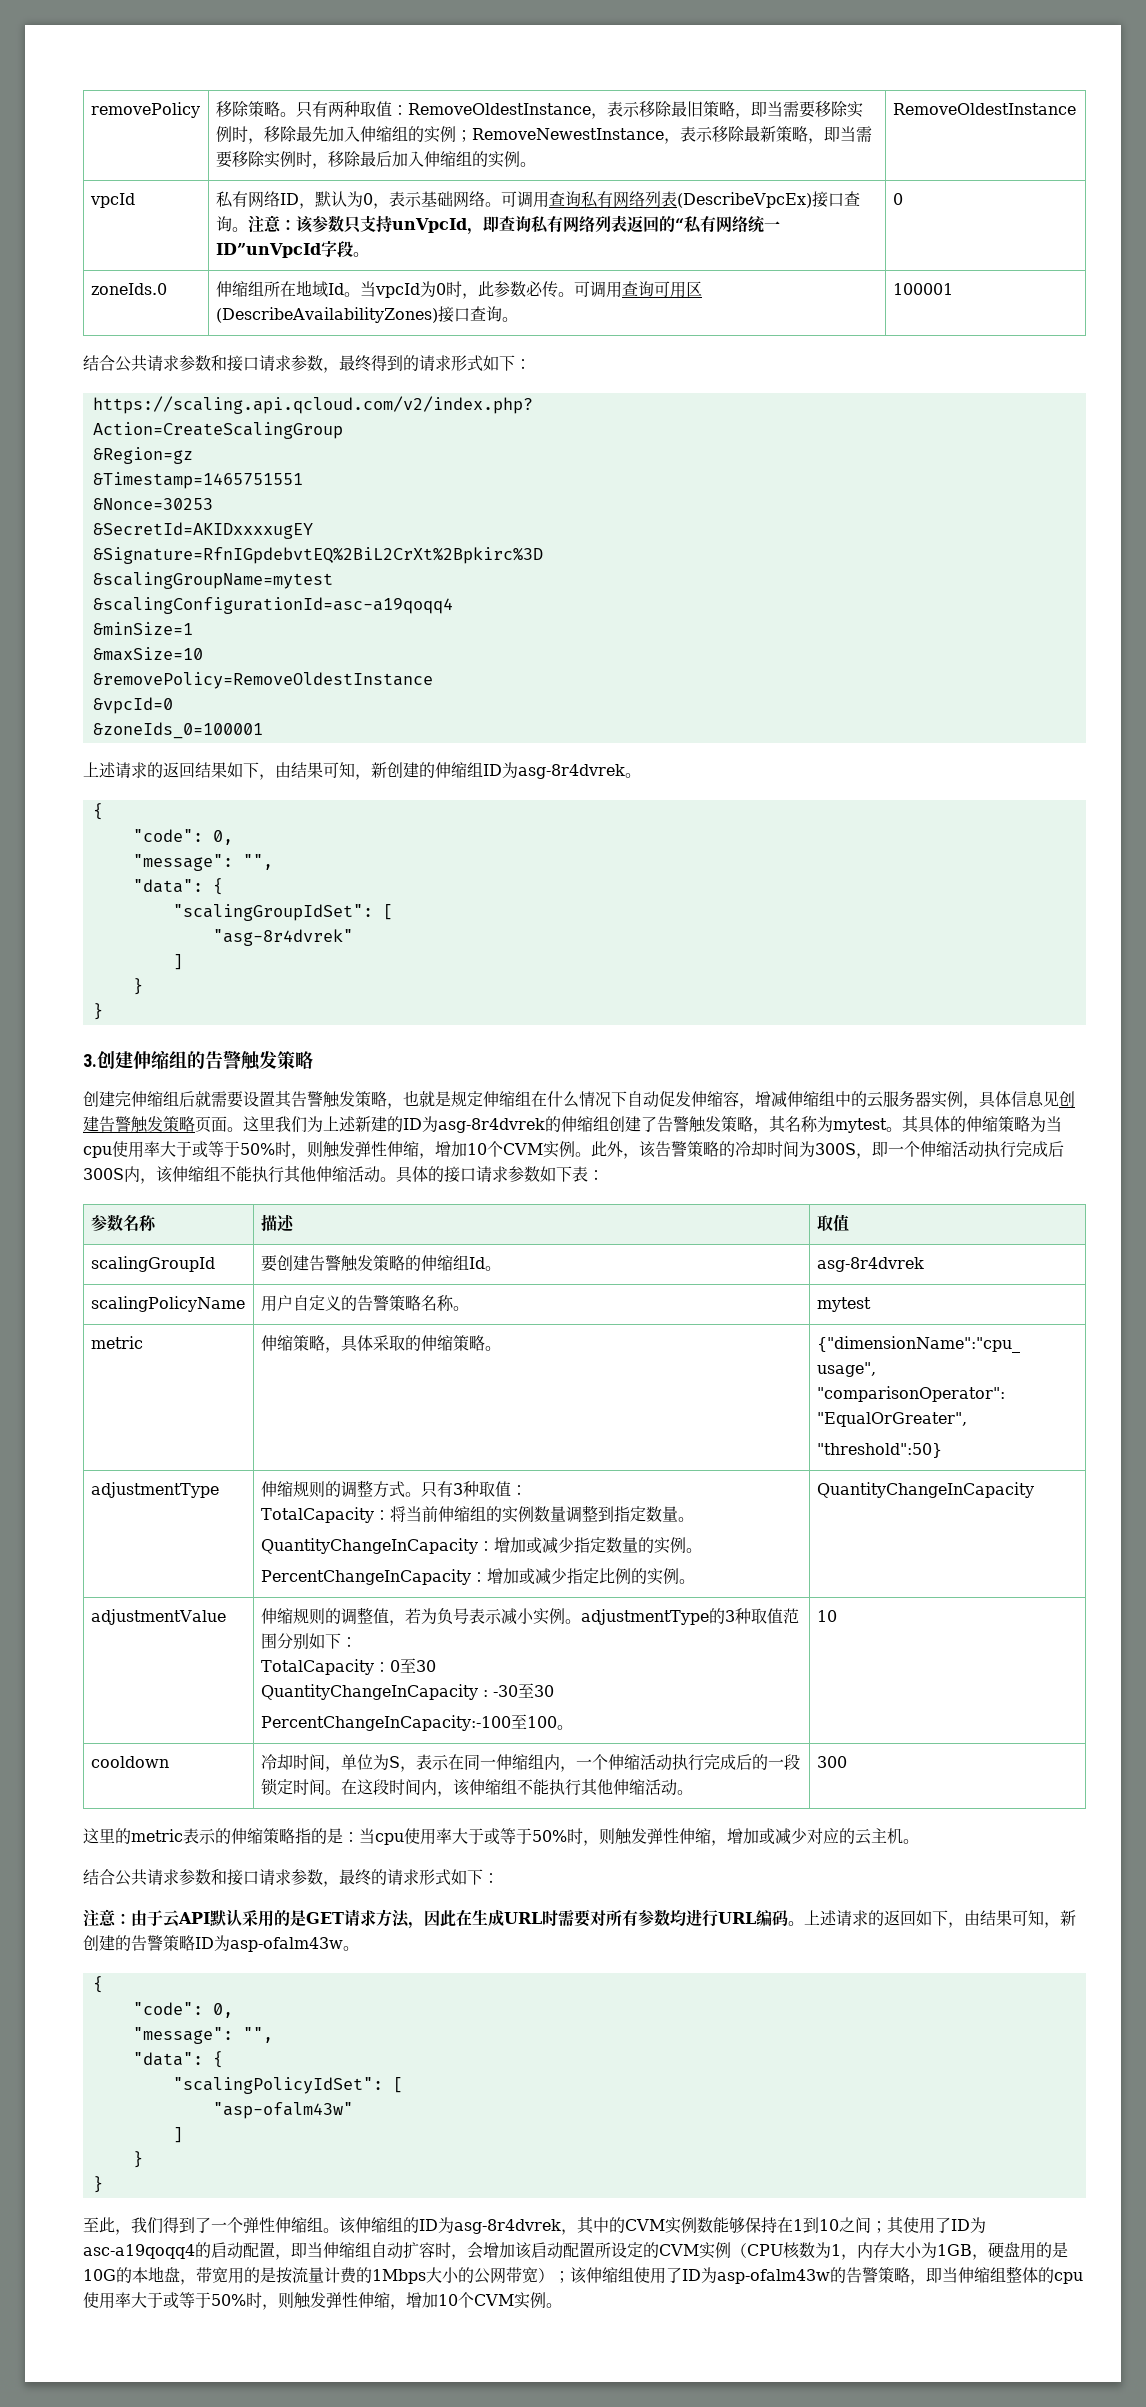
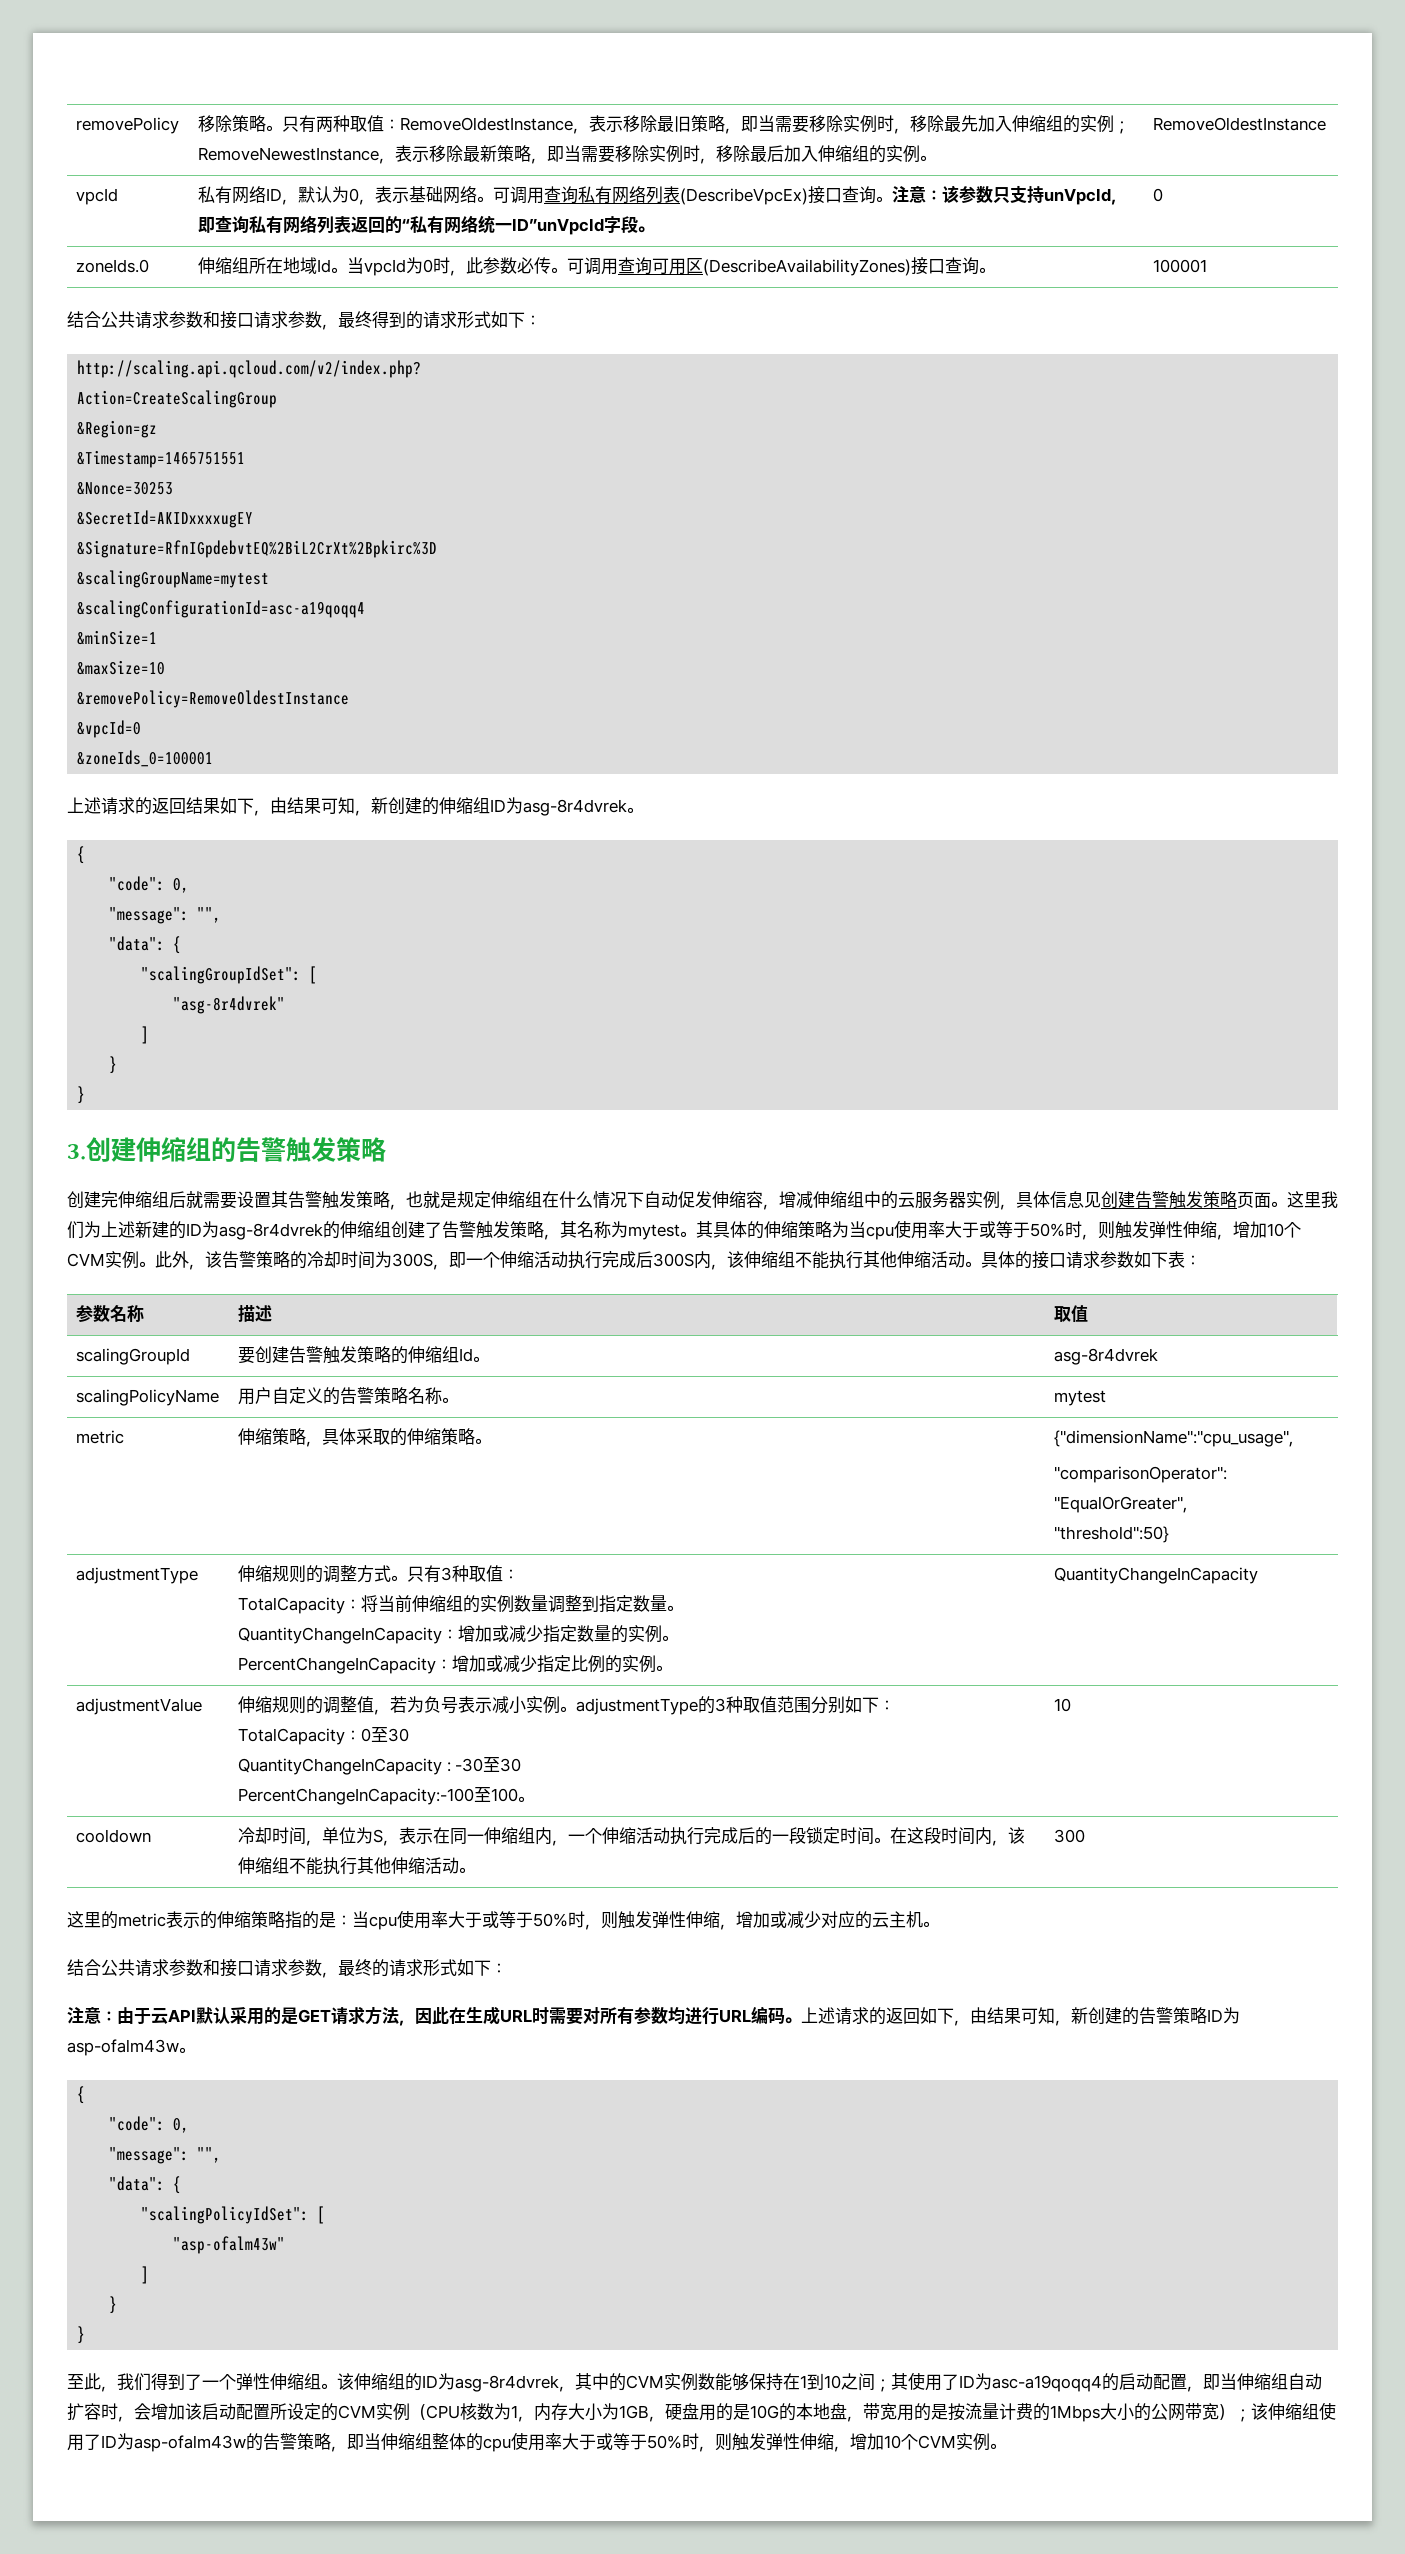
- https://scaling.api.qcloud.com/v2/index.php?
+ http://scaling.api.qcloud.com/v2/index.php?

